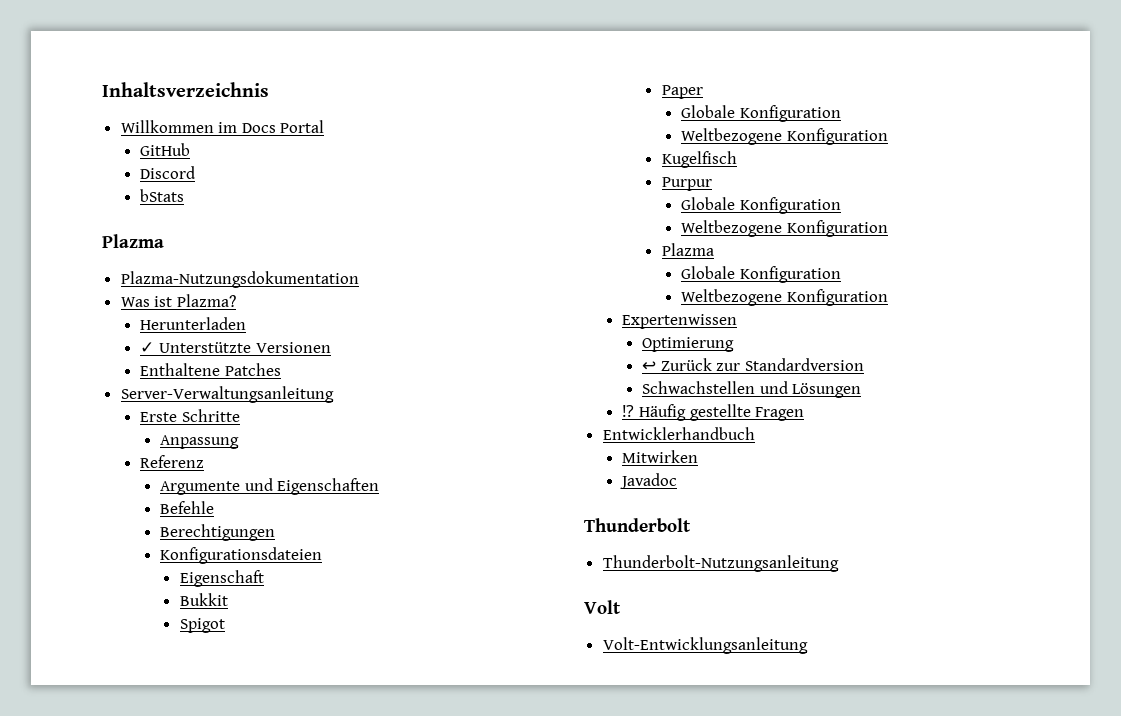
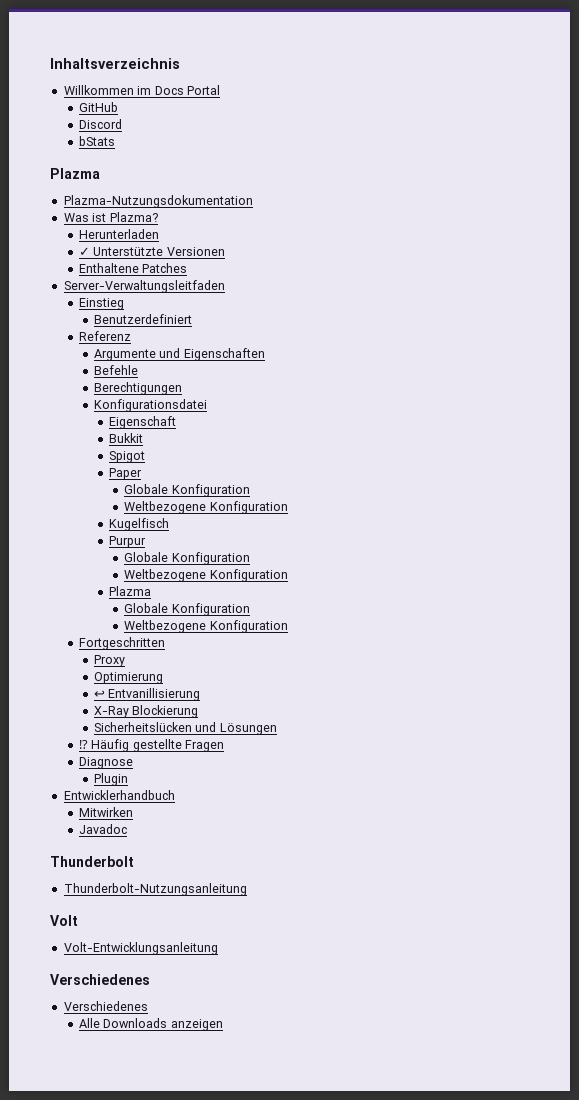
- Server-Verwaltungsanleitung
- Erste Schritte
- Anpassung
+ Server-Verwaltungsleitfaden
+ Einstieg
+ Benutzerdefiniert
- Konfigurationsdateien
+ Konfigurationsdatei
- Expertenwissen
+ Fortgeschritten
+ Proxy
- ↩ Zurück zur Standardversion
- Schwachstellen und Lösungen
+ ↩ Entvanillisierung
+ X-Ray Blockierung
+ Sicherheitslücken und Lösungen
+ Diagnose
+ Plugin
  Volt-Entwicklungsanleitung
+ Verschiedenes
+ Verschiedenes
+ Alle Downloads anzeigen

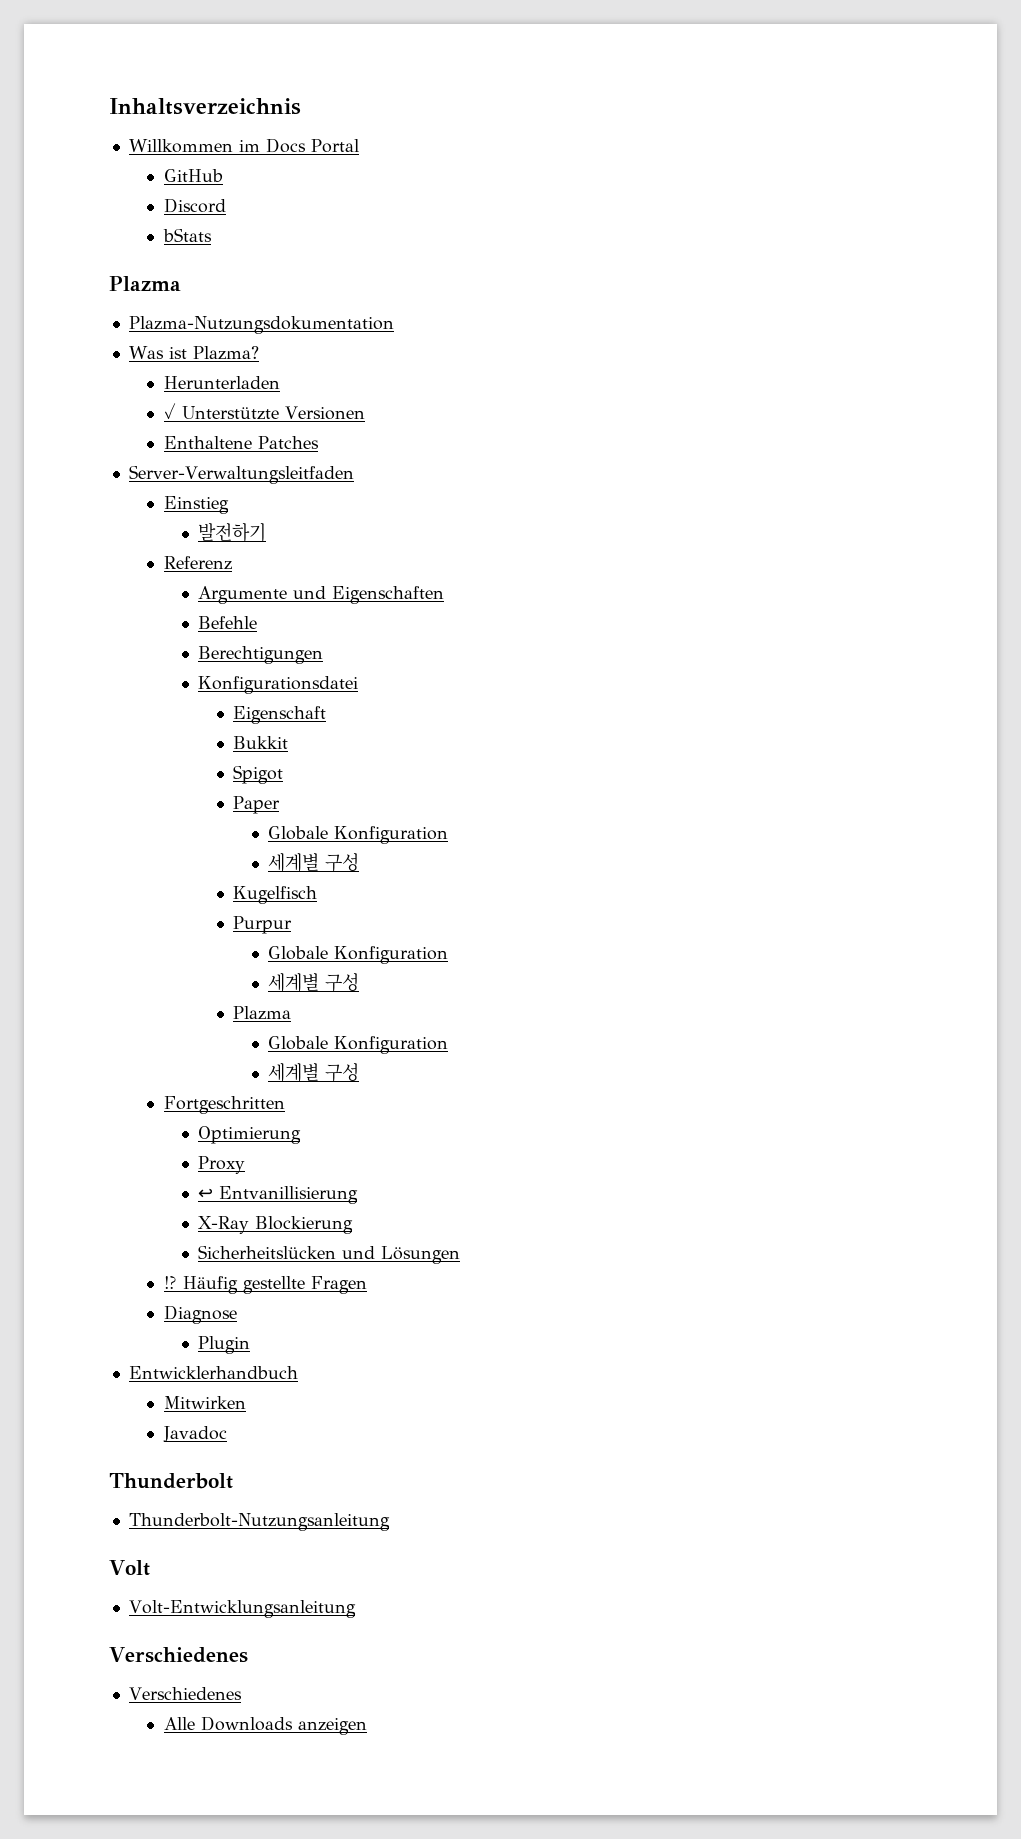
- Benutzerdefiniert
+ 발전하기
  Paper
  Globale Konfiguration
- Weltbezogene Konfiguration
+ 세계별 구성
  Purpur
  Globale Konfiguration
- Weltbezogene Konfiguration
+ 세계별 구성
  Plazma
  Globale Konfiguration
- Weltbezogene Konfiguration
+ 세계별 구성
+ Optimierung
- Optimierung

